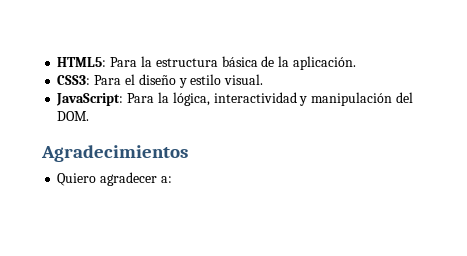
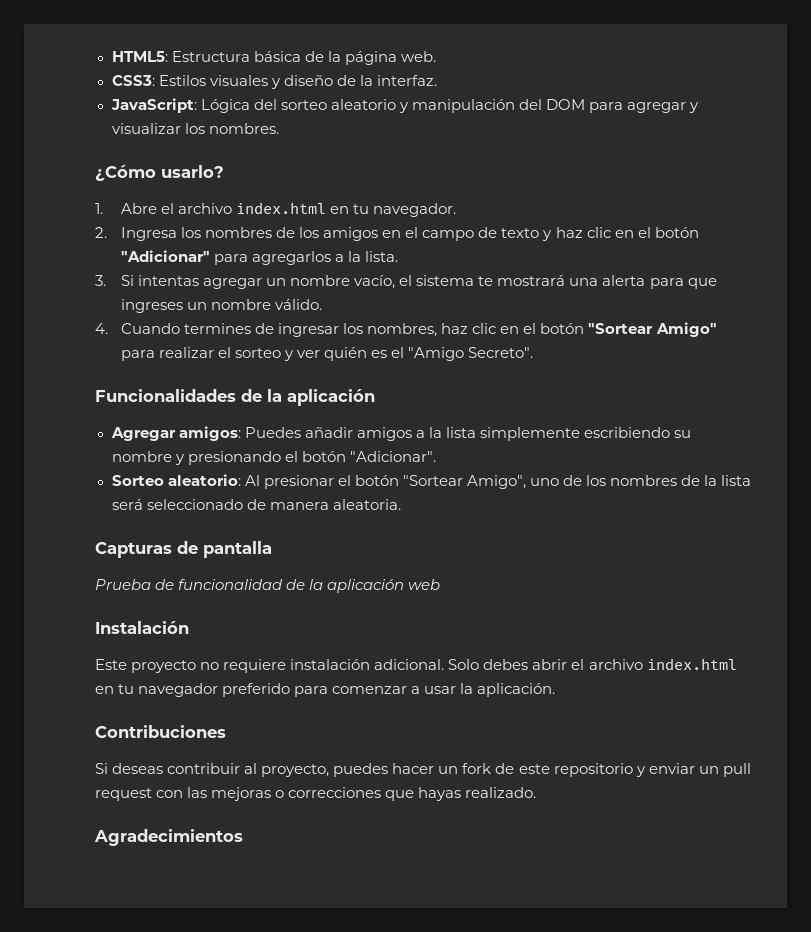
- HTML5: Para la estructura básica de la aplicación.
+ HTML5: Estructura básica de la página web.
- CSS3: Para el diseño y estilo visual.
- JavaScript: Para la lógica, interactividad y manipulación del DOM.
+ CSS3: Estilos visuales y diseño de la interfaz.
+ JavaScript: Lógica del sorteo aleatorio y manipulación del DOM para agregar y visualizar los nombres.
+ ¿Cómo usarlo?
+ 1. Abre el archivo index.html en tu navegador.
+ 2. Ingresa los nombres de los amigos en el campo de texto y haz clic en el botón "Adicionar" para agregarlos a la lista.
+ 3. Si intentas agregar un nombre vacío, el sistema te mostrará una alerta para que ingreses un nombre válido.
+ 4. Cuando termines de ingresar los nombres, haz clic en el botón "Sortear Amigo" para realizar el sorteo y ver quién es el "Amigo Secreto".
+ Funcionalidades de la aplicación
+ Agregar amigos: Puedes añadir amigos a la lista simplemente escribiendo su nombre y presionando el botón "Adicionar".
+ Sorteo aleatorio: Al presionar el botón "Sortear Amigo", uno de los nombres de la lista será seleccionado de manera aleatoria.
+ Capturas de pantalla
+ Prueba de funcionalidad de la aplicación web
+ Instalación
+ Este proyecto no requiere instalación adicional. Solo debes abrir el archivo index.html en tu navegador preferido para comenzar a usar la aplicación.
+ Contribuciones
+ Si deseas contribuir al proyecto, puedes hacer un fork de este repositorio y enviar un pull request con las mejoras o correcciones que hayas realizado.
  Agradecimientos
- Quiero agradecer a:

